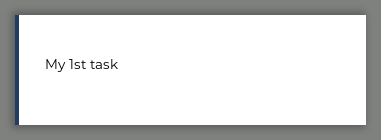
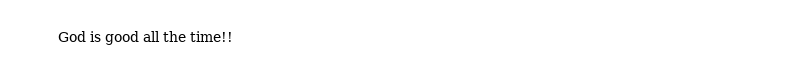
- My 1st task
+ God is good all the time!!

